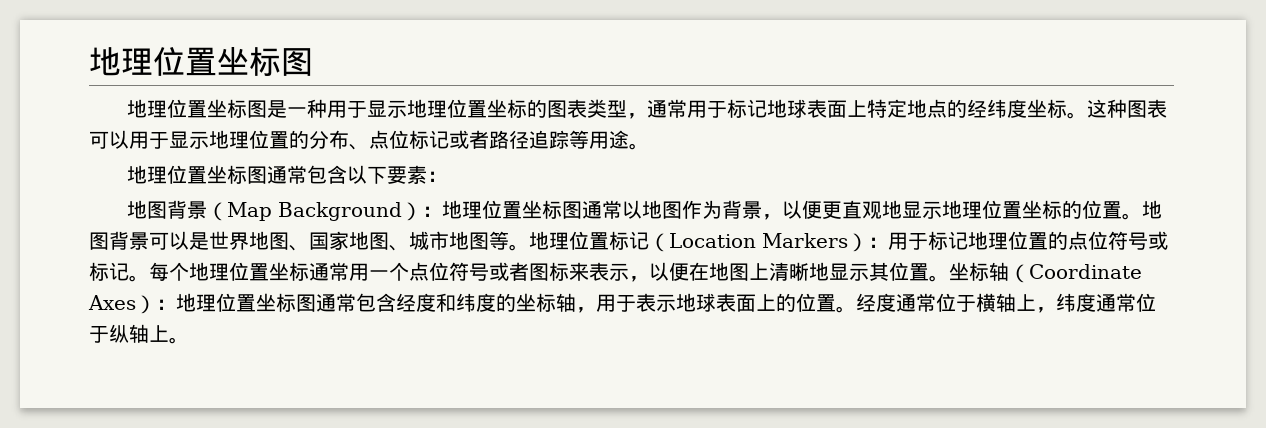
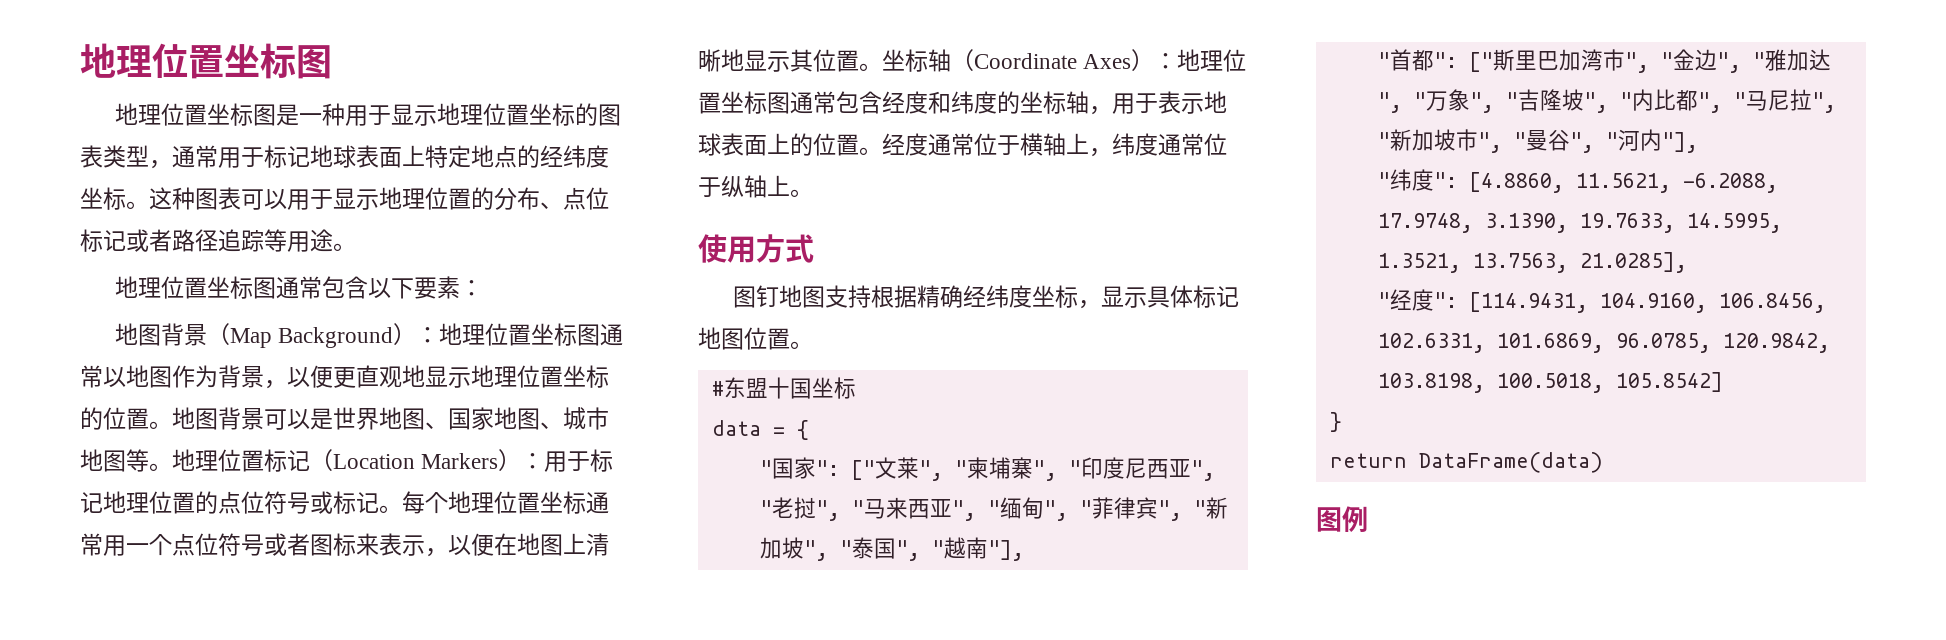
+ 使用方式
+ 图钉地图支持根据精确经纬度坐标，显示具体标记地图位置。
+ #东盟十国坐标
+ data = {
+ "国家": ["文莱", "柬埔寨", "印度尼西亚", "老挝", "马来西亚", "缅甸", "菲律宾", "新加坡", "泰国", "越南"],
+ "首都": ["斯里巴加湾市", "金边", "雅加达", "万象", "吉隆坡", "内比都", "马尼拉", "新加坡市", "曼谷", "河内"],
+ "纬度": [4.8860, 11.5621, -6.2088, 17.9748, 3.1390, 19.7633, 14.5995, 1.3521, 13.7563, 21.0285],
+ "经度": [114.9431, 104.9160, 106.8456, 102.6331, 101.6869, 96.0785, 120.9842, 103.8198, 100.5018, 105.8542]
+ }
+ return DataFrame(data)
+ 图例

